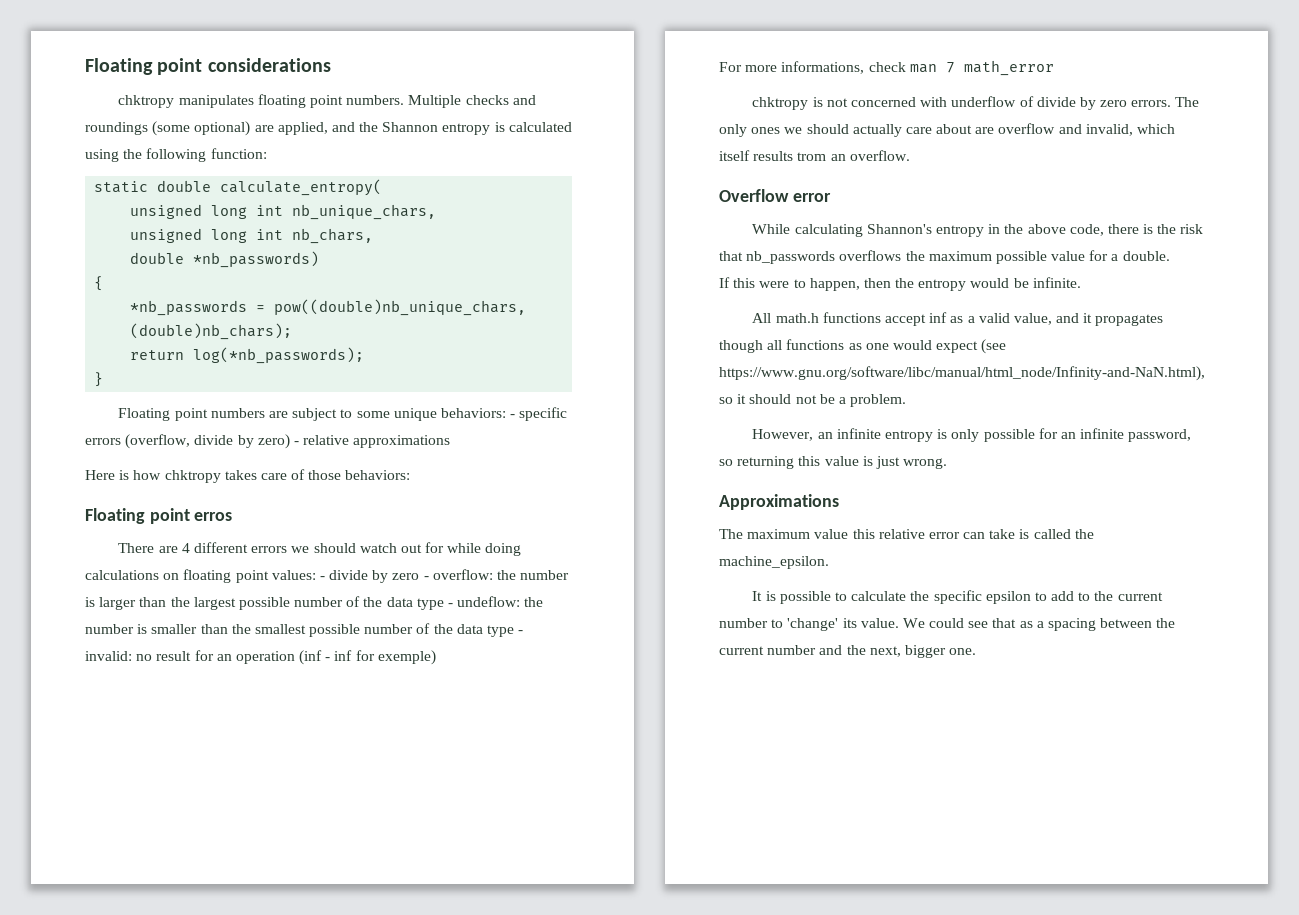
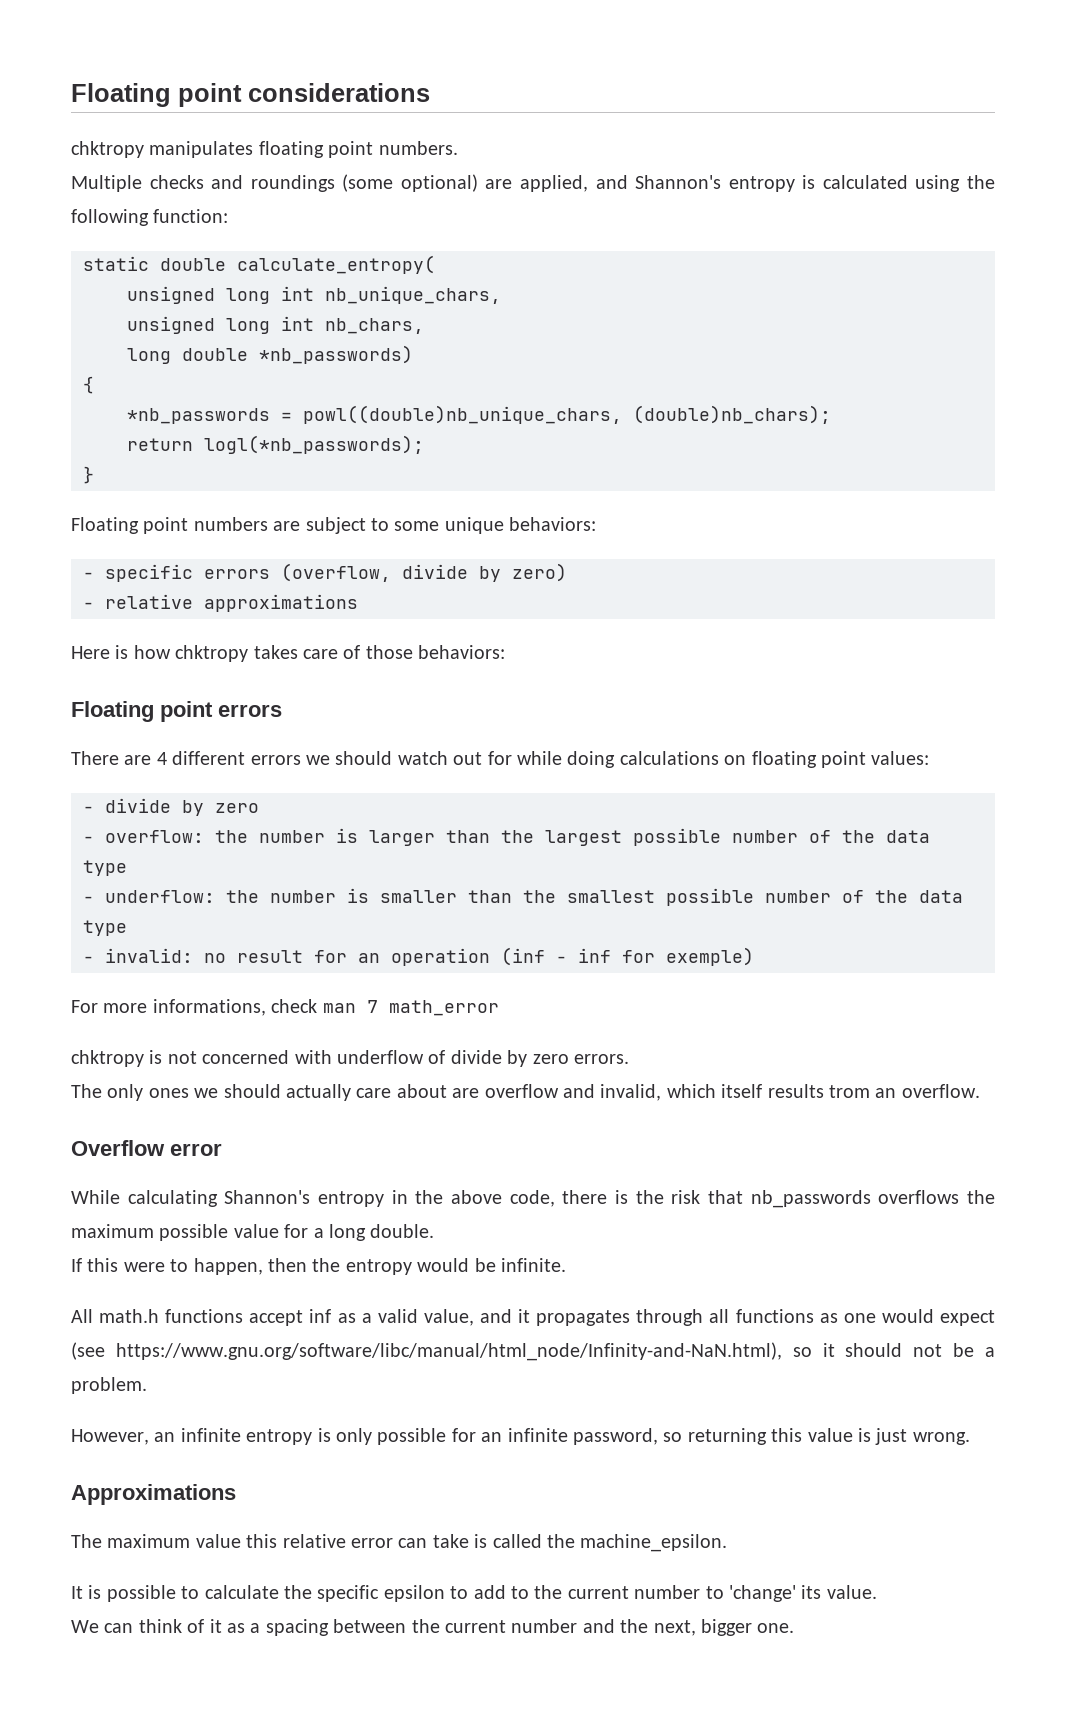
- chktropy manipulates floating point numbers. Multiple checks and roundings (some optional) are applied, and the Shannon entropy is calculated using the following function:
+ chktropy manipulates floating point numbers.
+ Multiple checks and roundings (some optional) are applied, and Shannon's entropy is calculated using the following function:
- double *nb_passwords)
+ long double *nb_passwords)
- *nb_passwords = pow((double)nb_unique_chars, (double)nb_chars);
+ *nb_passwords = powl((double)nb_unique_chars, (double)nb_chars);
- return log(*nb_passwords);
+ return logl(*nb_passwords);
- Floating point numbers are subject to some unique behaviors: - specific errors (overflow, divide by zero) - relative approximations
+ Floating point numbers are subject to some unique behaviors:
+ - specific errors (overflow, divide by zero)
+ - relative approximations
- Floating point erros
+ Floating point errors
- There are 4 different errors we should watch out for while doing calculations on floating point values: - divide by zero - overflow:
+ There are 4 different errors we should watch out for while doing calculations on floating point values:
+ - divide by zero
+ - overflow:
- the number is larger than the largest possible number of the data type - undeflow:
+ the number is larger than the largest possible number of the data type
+ - underflow:
- the number is smaller than the smallest possible number of the data type - invalid:
+ the number is smaller than the smallest possible number of the data type
+ - invalid:
- chktropy is not concerned with underflow of divide by zero errors. The only ones we should actually care about are overflow and invalid, which itself results trom an overflow.
+ chktropy is not concerned with underflow of divide by zero errors.
+ The only ones we should actually care about are overflow and invalid, which itself results trom an overflow.
- While calculating Shannon's entropy in the above code, there is the risk that nb_passwords overflows the maximum possible value for a double.
+ While calculating Shannon's entropy in the above code, there is the risk that nb_passwords overflows the maximum possible value for a long double.
- All math.h functions accept inf as a valid value, and it propagates though all functions as one would expect (see https://www.gnu.org/software/libc/manual/html_node/Infinity-and-NaN.html), so it should not be a problem.
+ All math.h functions accept inf as a valid value, and it propagates through all functions as one would expect (see https://www.gnu.org/software/libc/manual/html_node/Infinity-and-NaN.html), so it should not be a problem.
- It is possible to calculate the specific epsilon to add to the current number to 'change' its value. We could see that as a spacing between the current number and the next, bigger one.
+ It is possible to calculate the specific epsilon to add to the current number to 'change' its value.
+ We can think of it as a spacing between the current number and the next, bigger one.

